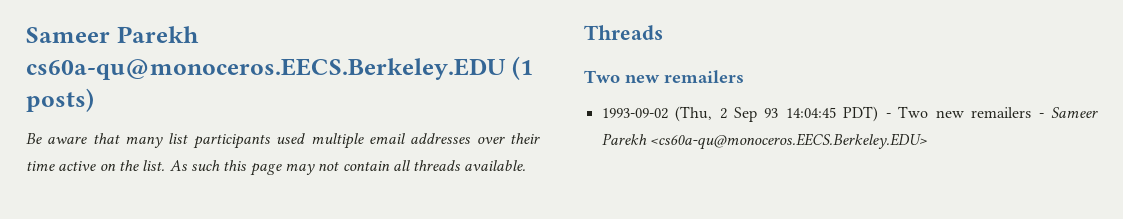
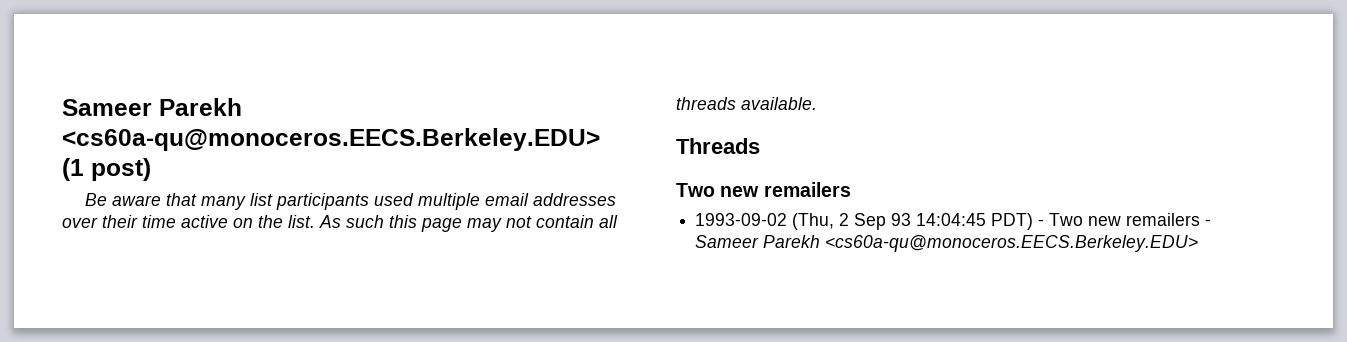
- Sameer Parekh cs60a-qu@monoceros.EECS.Berkeley.EDU (1 posts)
+ Sameer Parekh <cs60a-qu@monoceros.EECS.Berkeley.EDU> (1 post)

